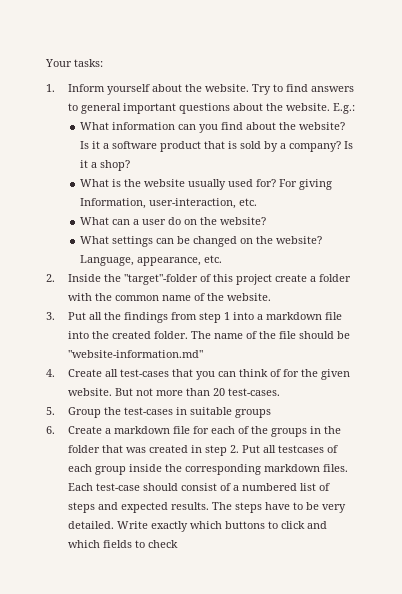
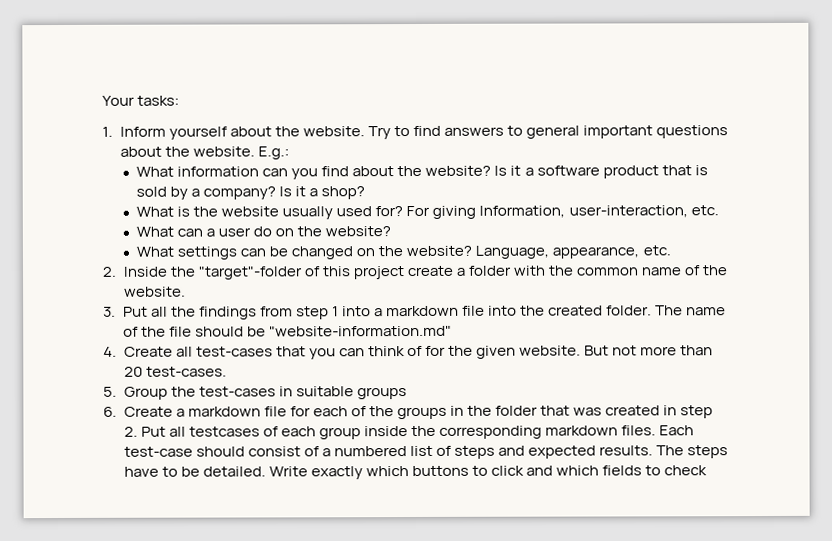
- The steps have to be very detailed.
+ The steps have to be detailed.

